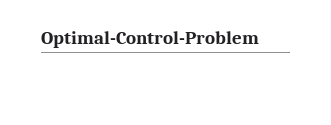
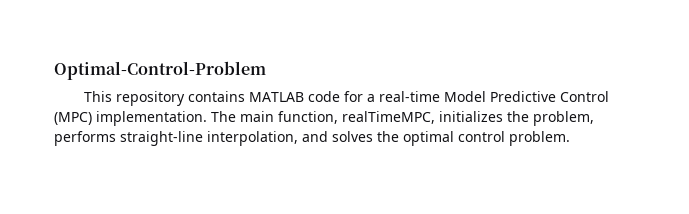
+ This repository contains MATLAB code for a real-time Model Predictive Control (MPC) implementation. The main function, realTimeMPC, initializes the problem, performs straight-line interpolation, and solves the optimal control problem.

